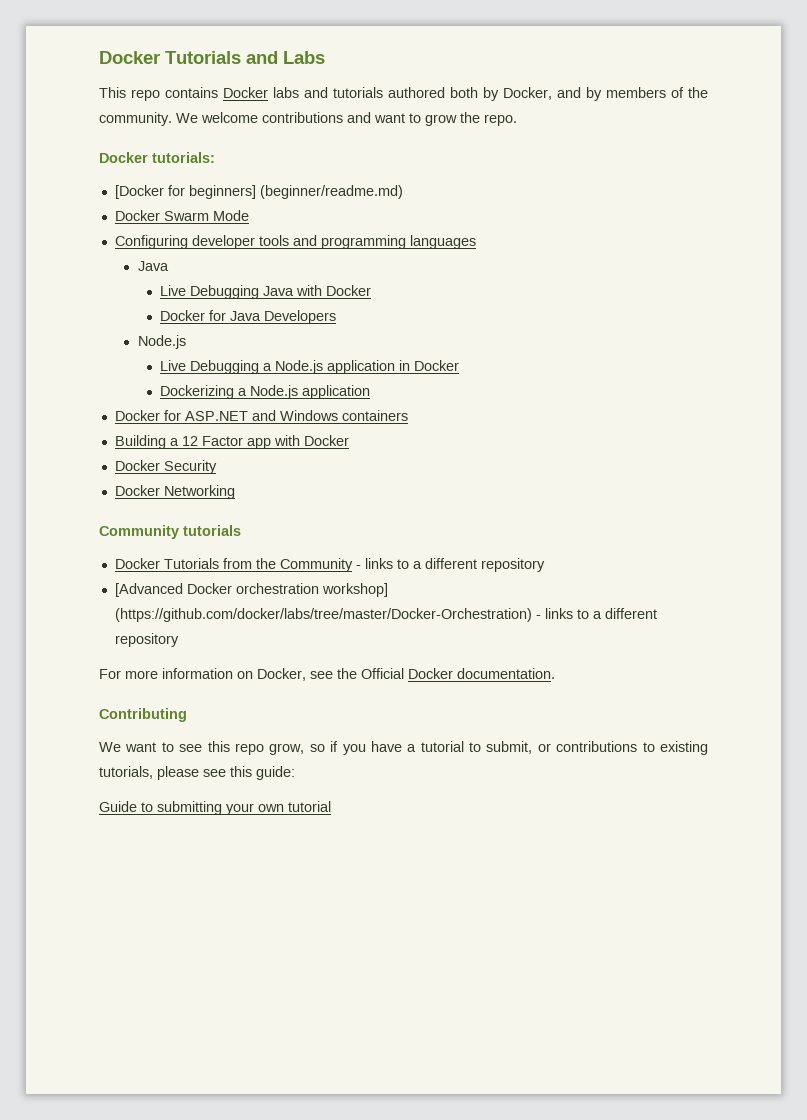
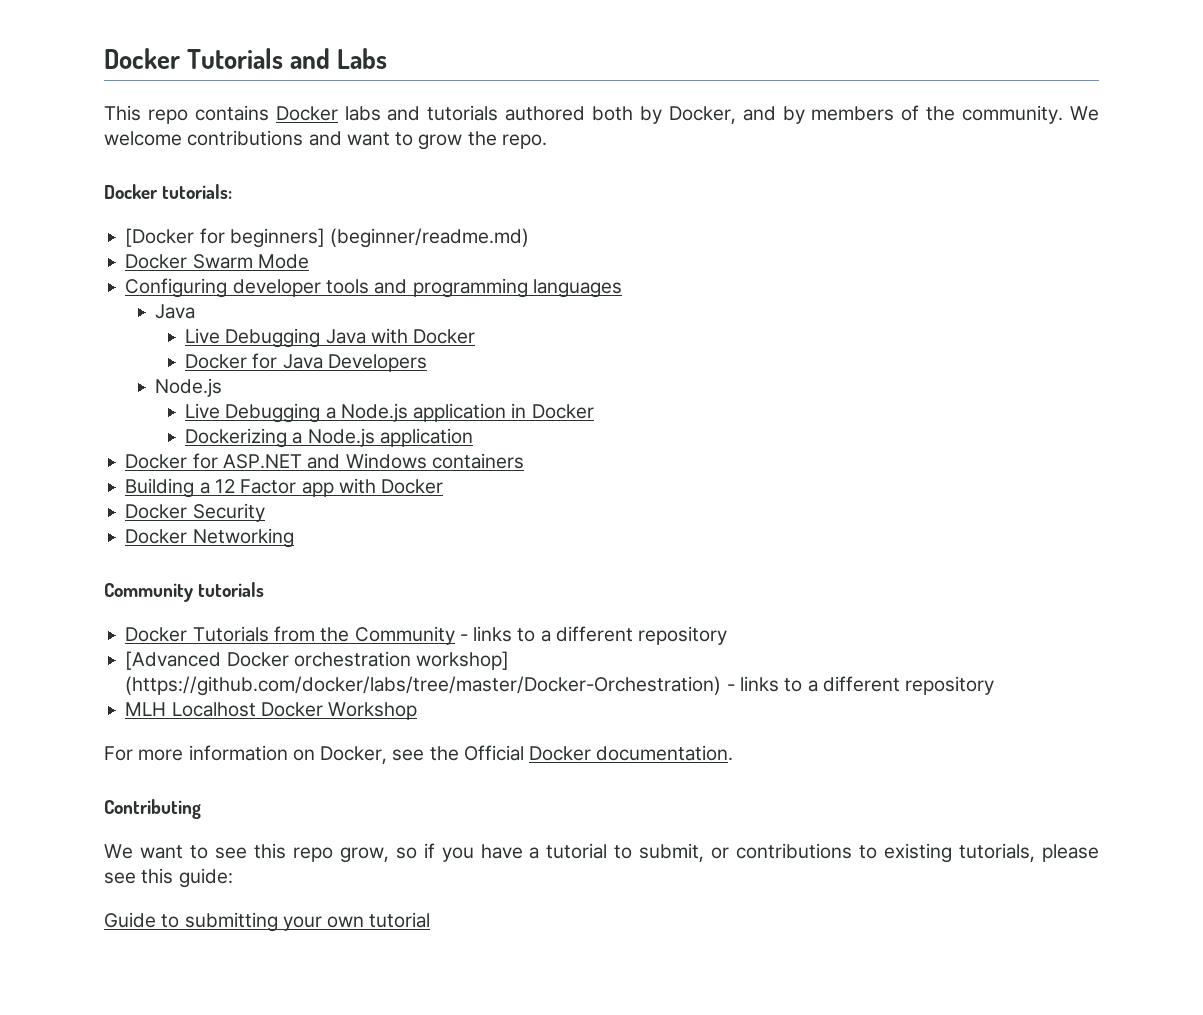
+ MLH Localhost Docker Workshop

